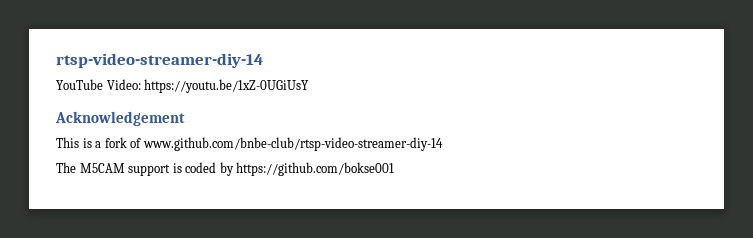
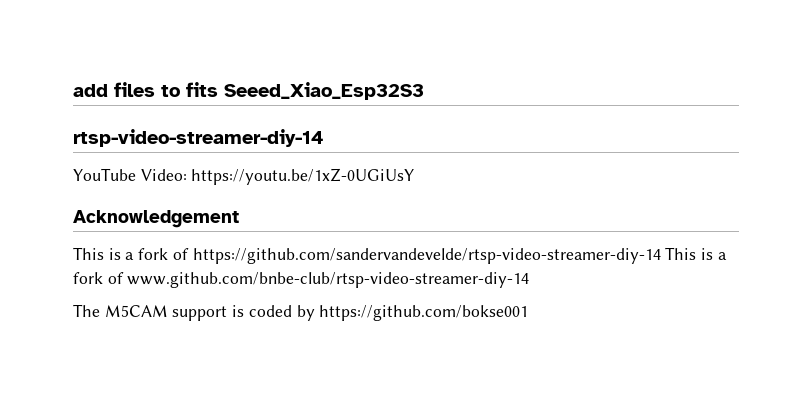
+ add files to fits Seeed_Xiao_Esp32S3
- This is a fork of www.github.com/bnbe-club/rtsp-video-streamer-diy-14
+ This is a fork of https://github.com/sandervandevelde/rtsp-video-streamer-diy-14 This is a fork of www.github.com/bnbe-club/rtsp-video-streamer-diy-14

